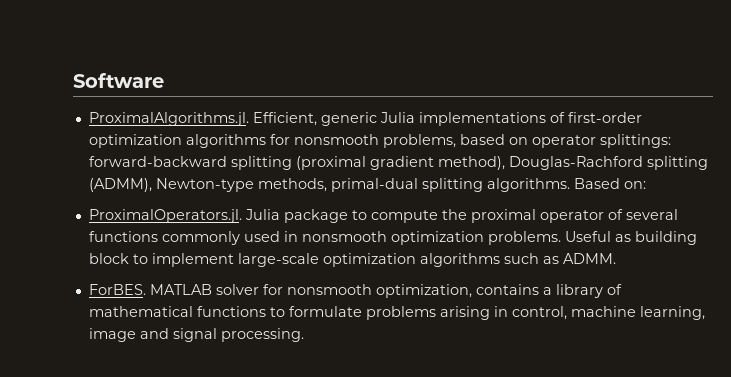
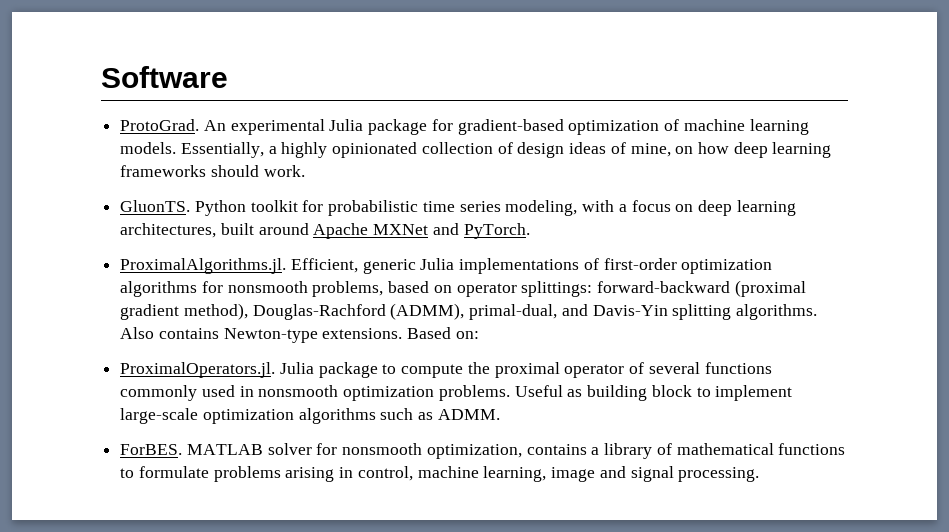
+ ProtoGrad. An experimental Julia package for gradient-based optimization of machine learning models. Essentially, a highly opinionated collection of design ideas of mine, on how deep learning frameworks should work.
+ GluonTS. Python toolkit for probabilistic time series modeling, with a focus on deep learning architectures, built around Apache MXNet and PyTorch.
- ProximalAlgorithms.jl. Efficient, generic Julia implementations of first-order optimization algorithms for nonsmooth problems, based on operator splittings: forward-backward splitting (proximal gradient method), Douglas-Rachford splitting (ADMM), Newton-type methods, primal-dual splitting algorithms.
+ ProximalAlgorithms.jl. Efficient, generic Julia implementations of first-order optimization algorithms for nonsmooth problems, based on operator splittings: forward-backward (proximal gradient method), Douglas-Rachford (ADMM), primal-dual, and Davis-Yin splitting algorithms. Also contains Newton-type extensions.

